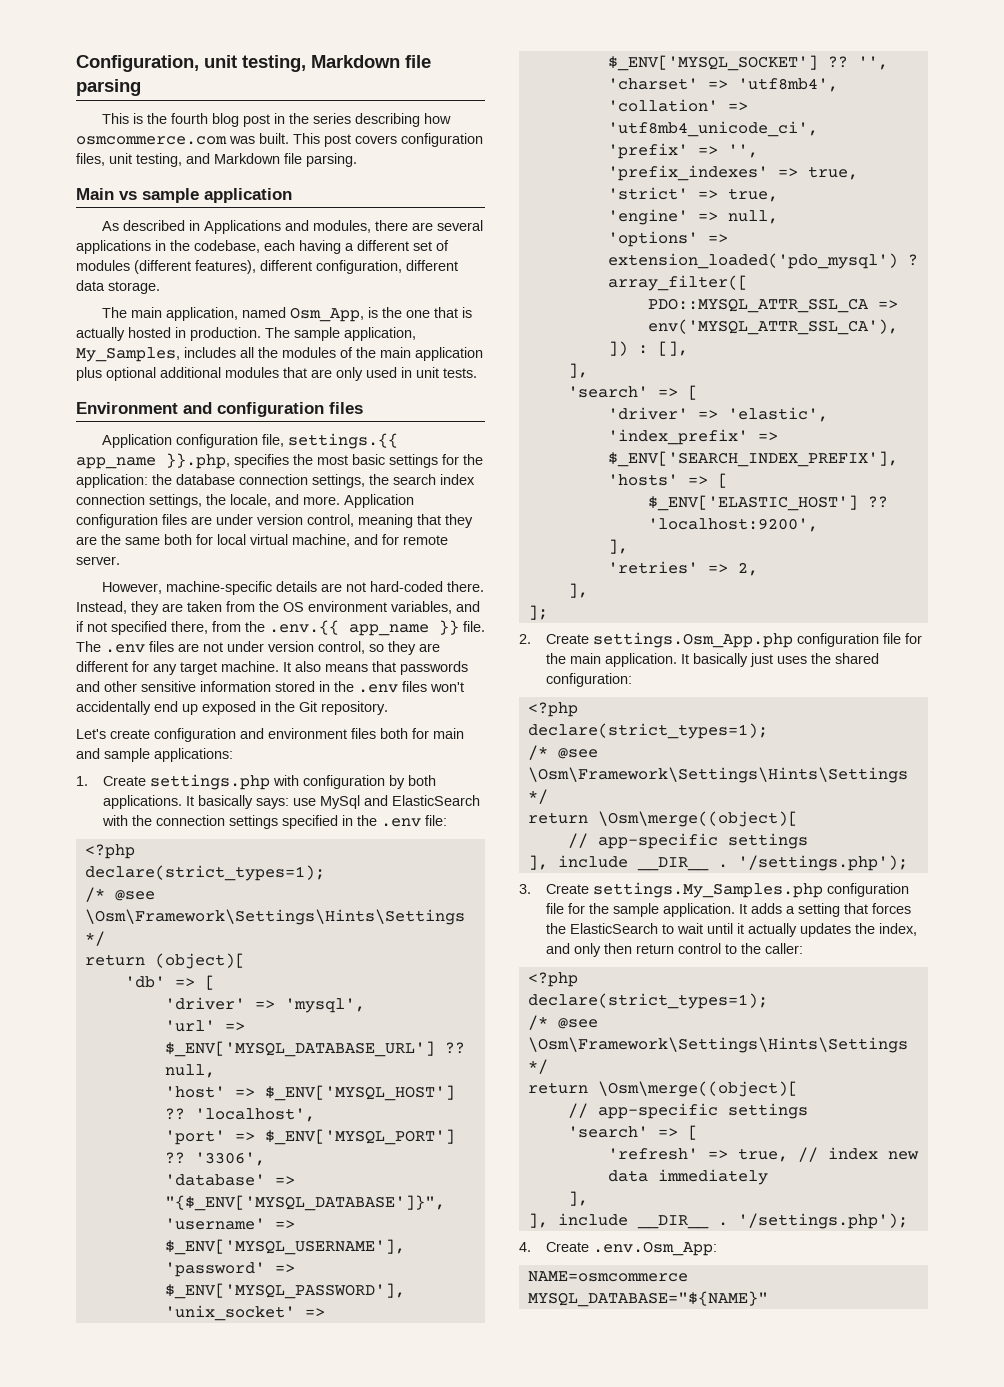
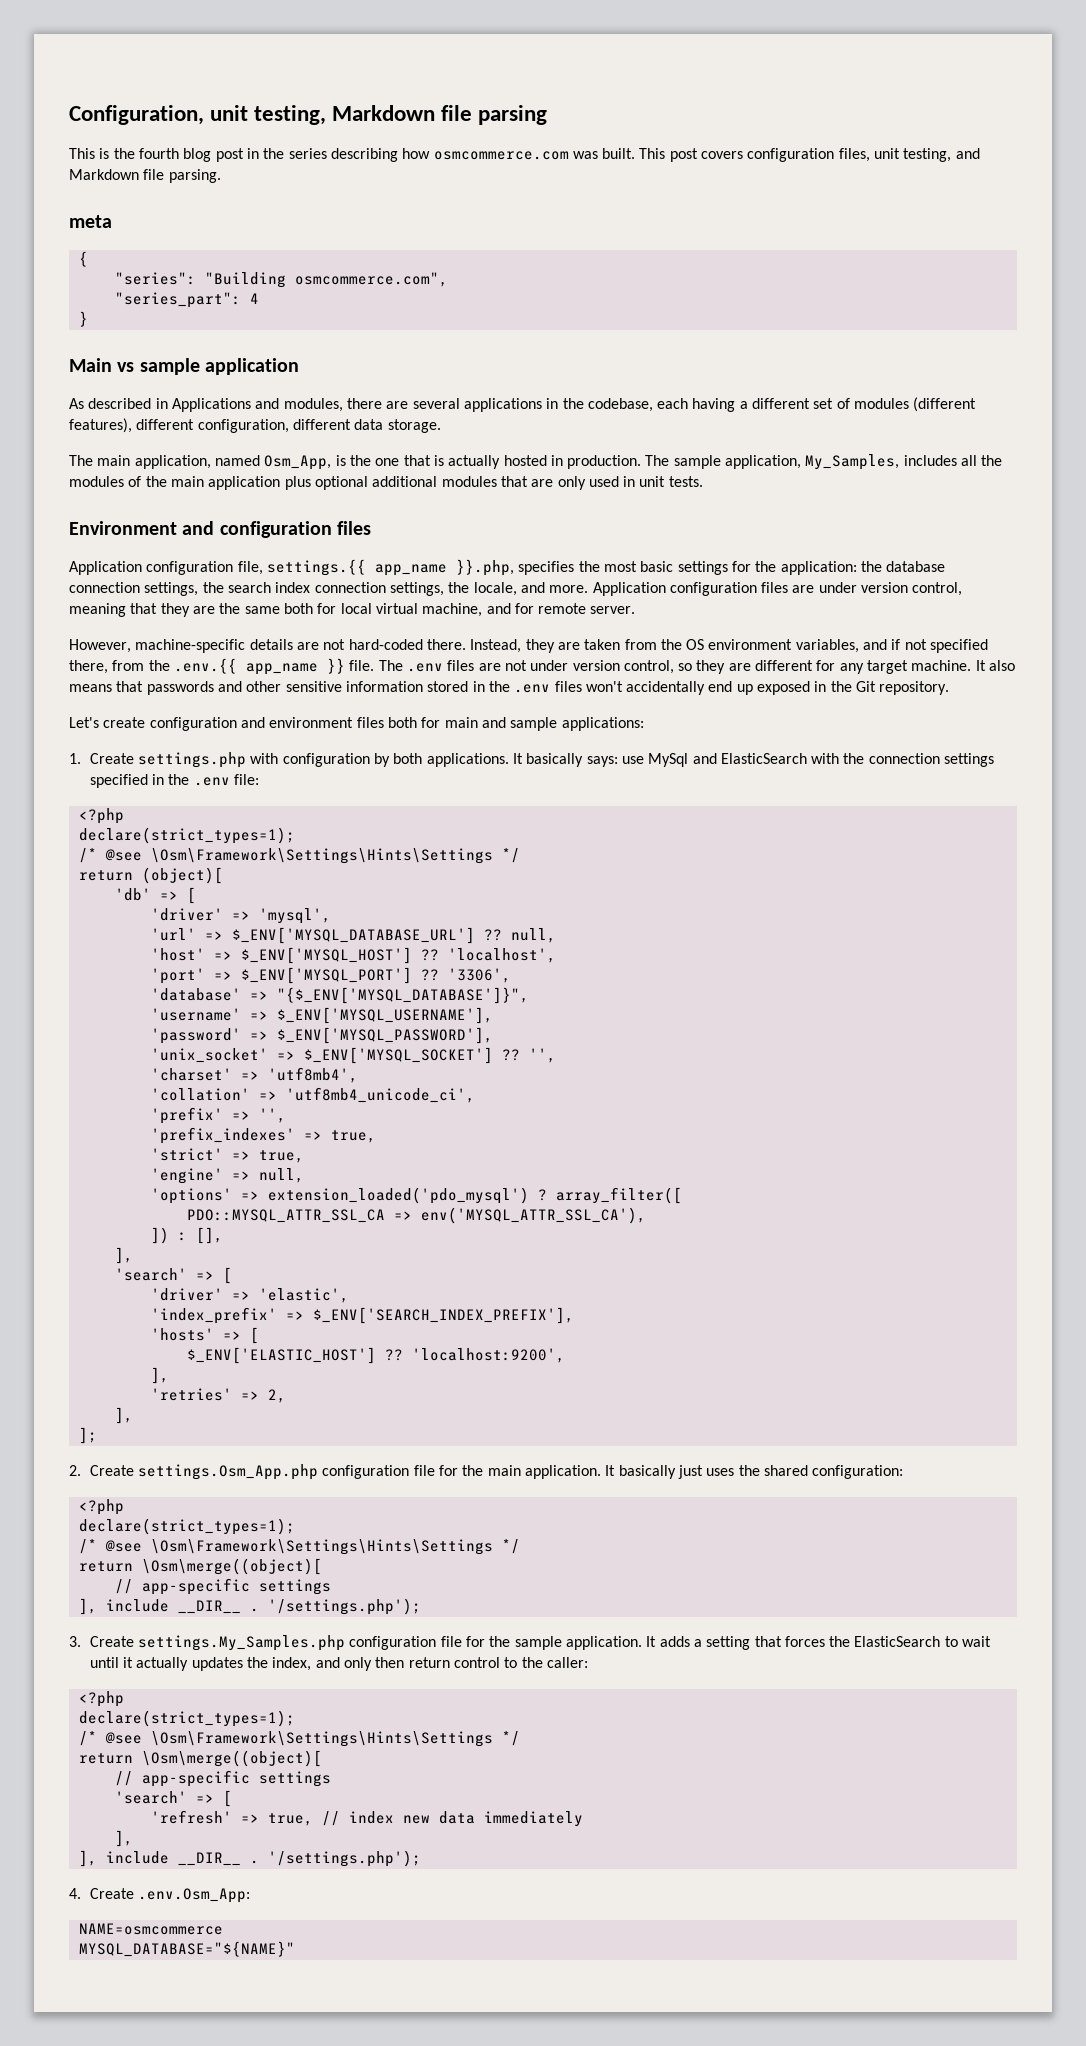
+ meta
+ {
+ "series": "Building osmcommerce.com",
+ "series_part": 4
+ }

